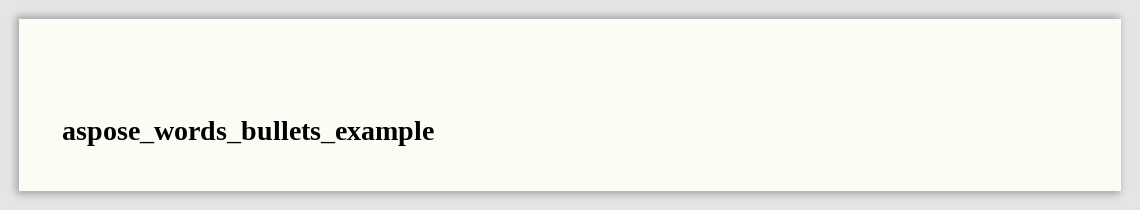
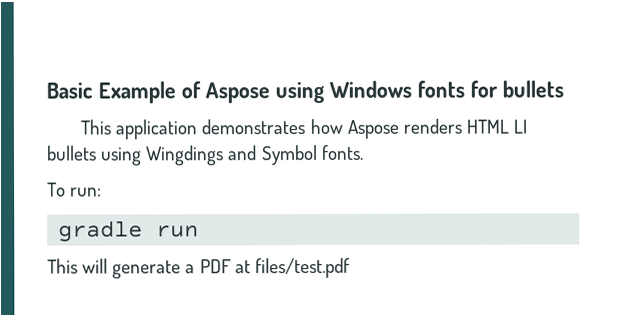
- aspose_words_bullets_example
+ Basic Example of Aspose using Windows fonts for bullets
+ This application demonstrates how Aspose renders HTML LI bullets using Wingdings and Symbol fonts.
+ To run:
+ gradle run
+ This will generate a PDF at files/test.pdf

